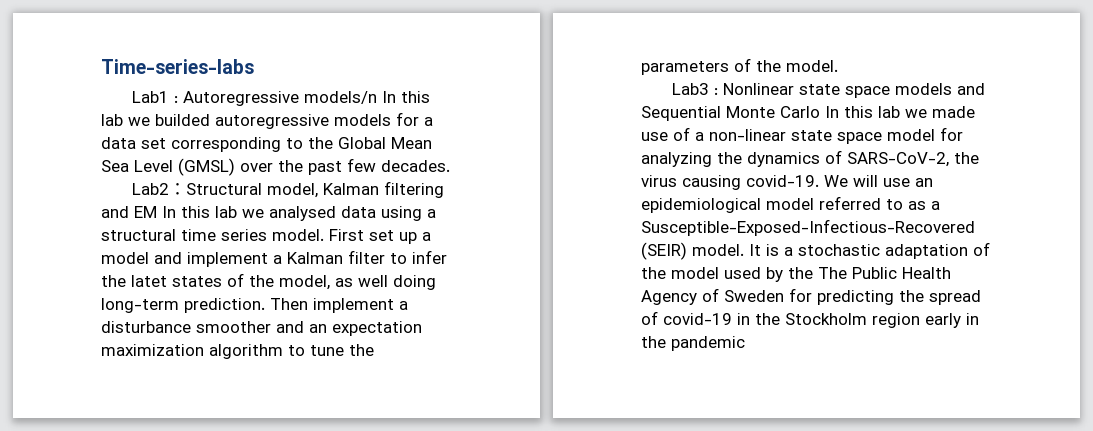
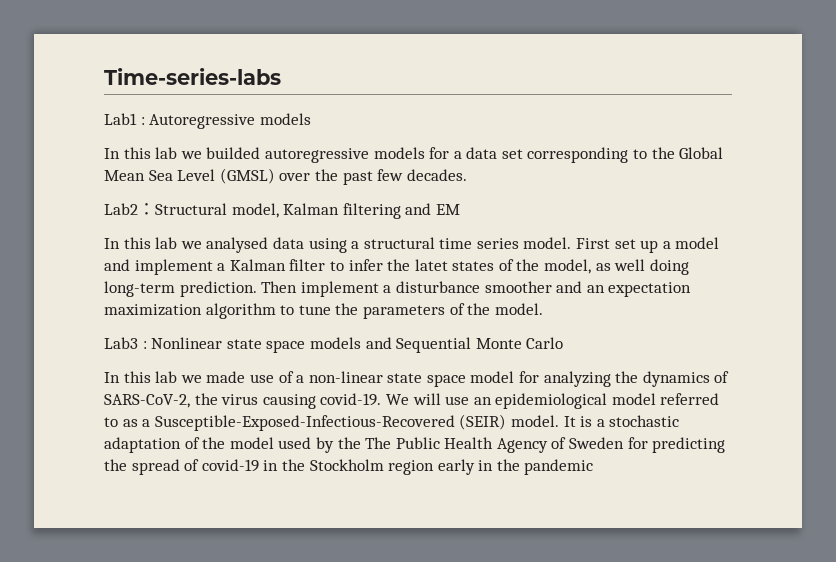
- Lab1 : Autoregressive models/n In this lab we builded autoregressive models for a data set corresponding to the Global Mean Sea Level (GMSL) over the past few decades.
+ Lab1 : Autoregressive models
+ In this lab we builded autoregressive models for a data set corresponding to the Global Mean Sea Level (GMSL) over the past few decades.
- Lab2：Structural model, Kalman filtering and EM In this lab we analysed data using a structural time series model.
+ Lab2：Structural model, Kalman filtering and EM
+ In this lab we analysed data using a structural time series model.
- Lab3 : Nonlinear state space models and Sequential Monte Carlo In this lab we made use of a non-linear state space model for analyzing the dynamics of SARS-CoV-2, the virus causing covid-19.
+ Lab3 : Nonlinear state space models and Sequential Monte Carlo
+ In this lab we made use of a non-linear state space model for analyzing the dynamics of SARS-CoV-2, the virus causing covid-19.

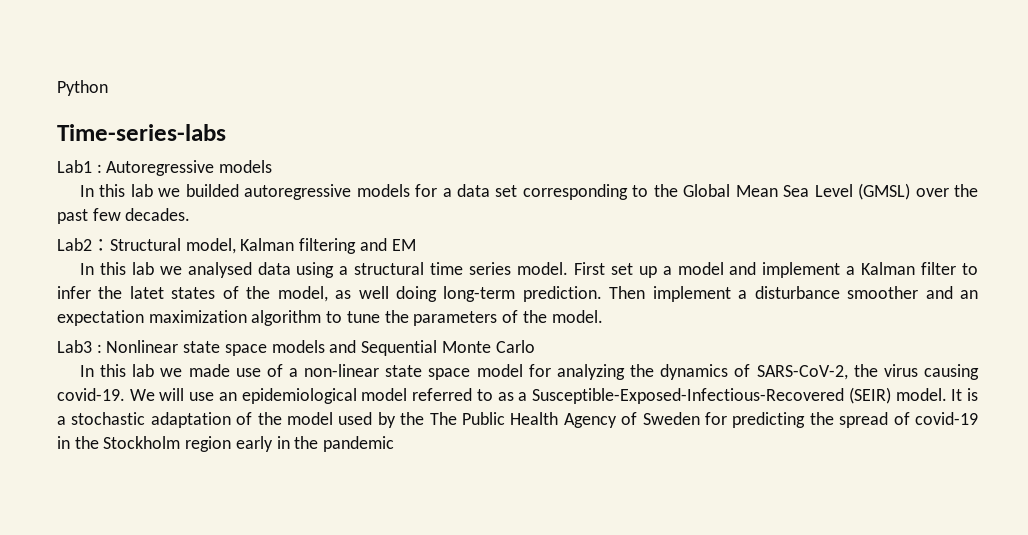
+ Python

